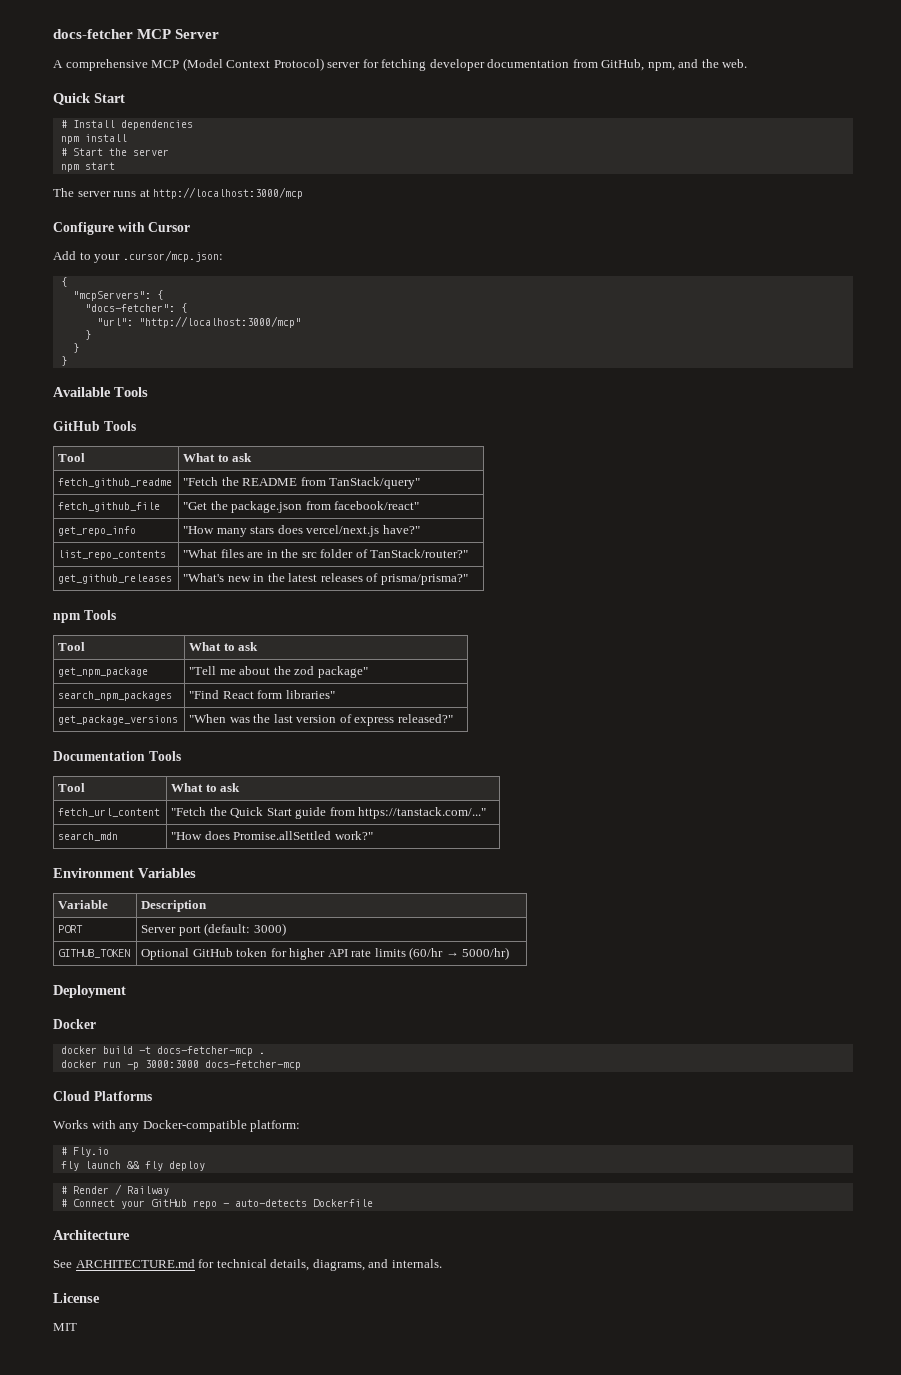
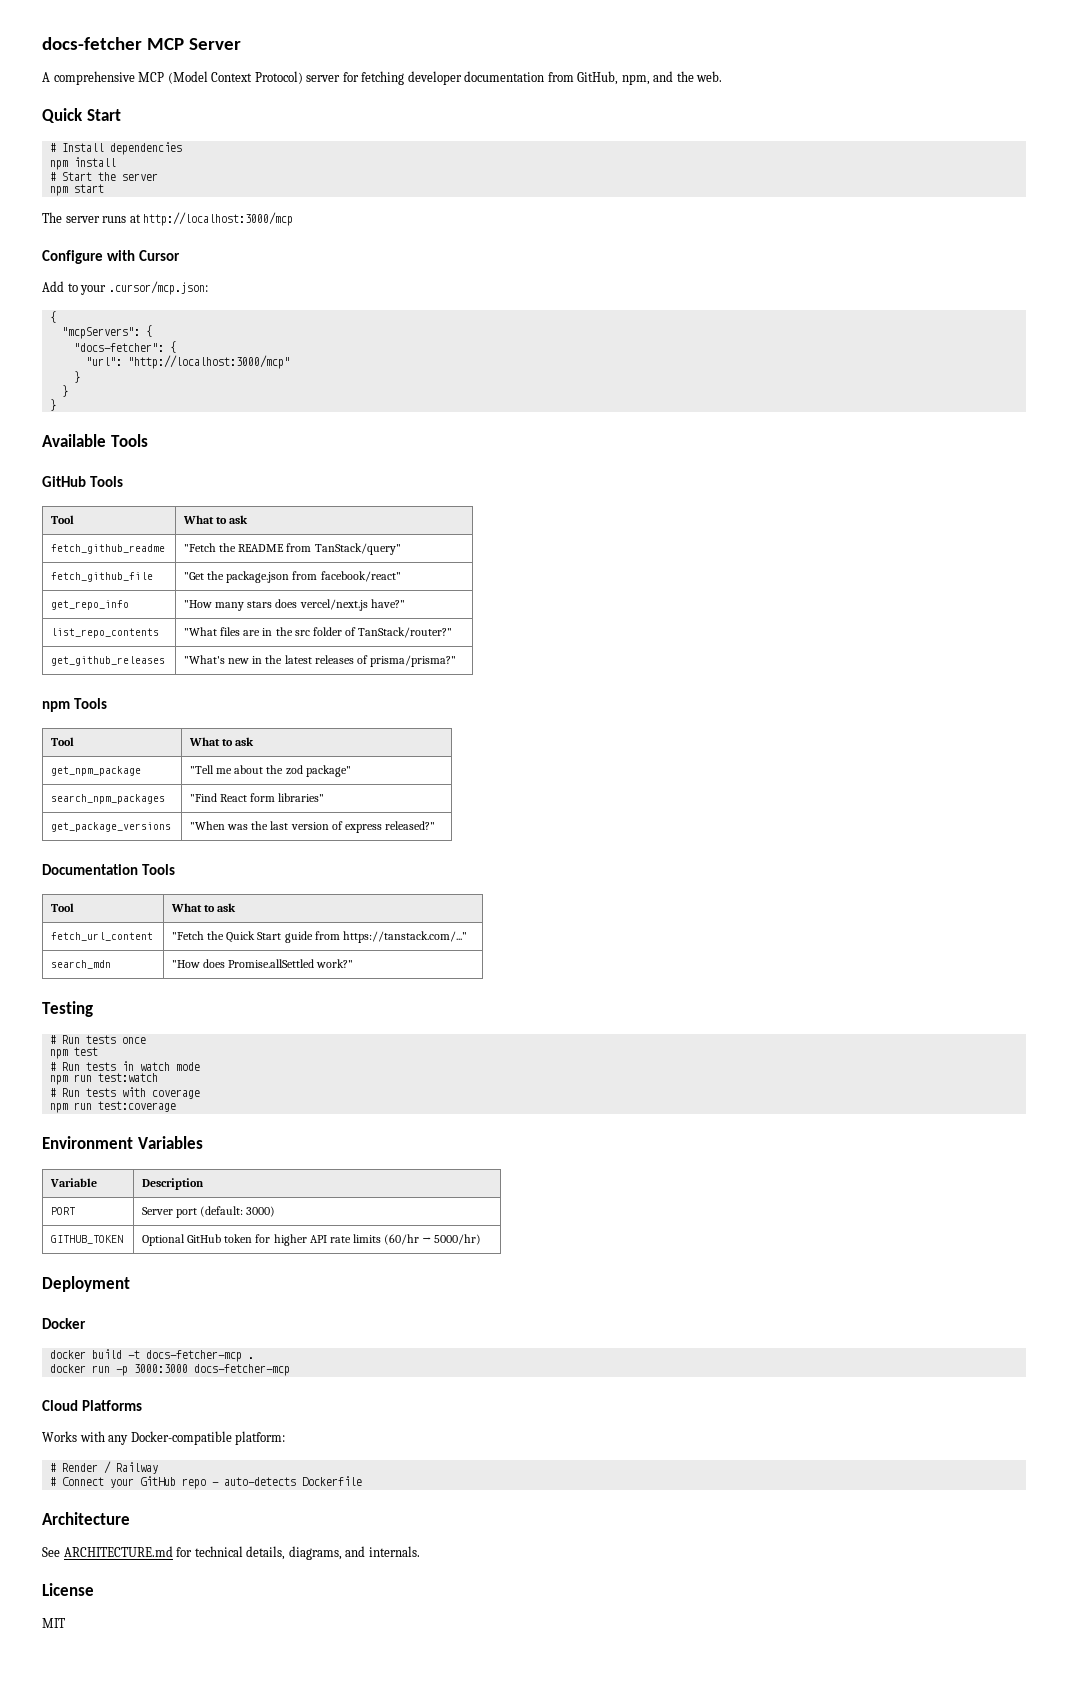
+ Testing
+ # Run tests once
+ npm test
+ # Run tests in watch mode
+ npm run test:watch
+ # Run tests with coverage
+ npm run test:coverage
- # Fly.io
- fly launch && fly deploy

